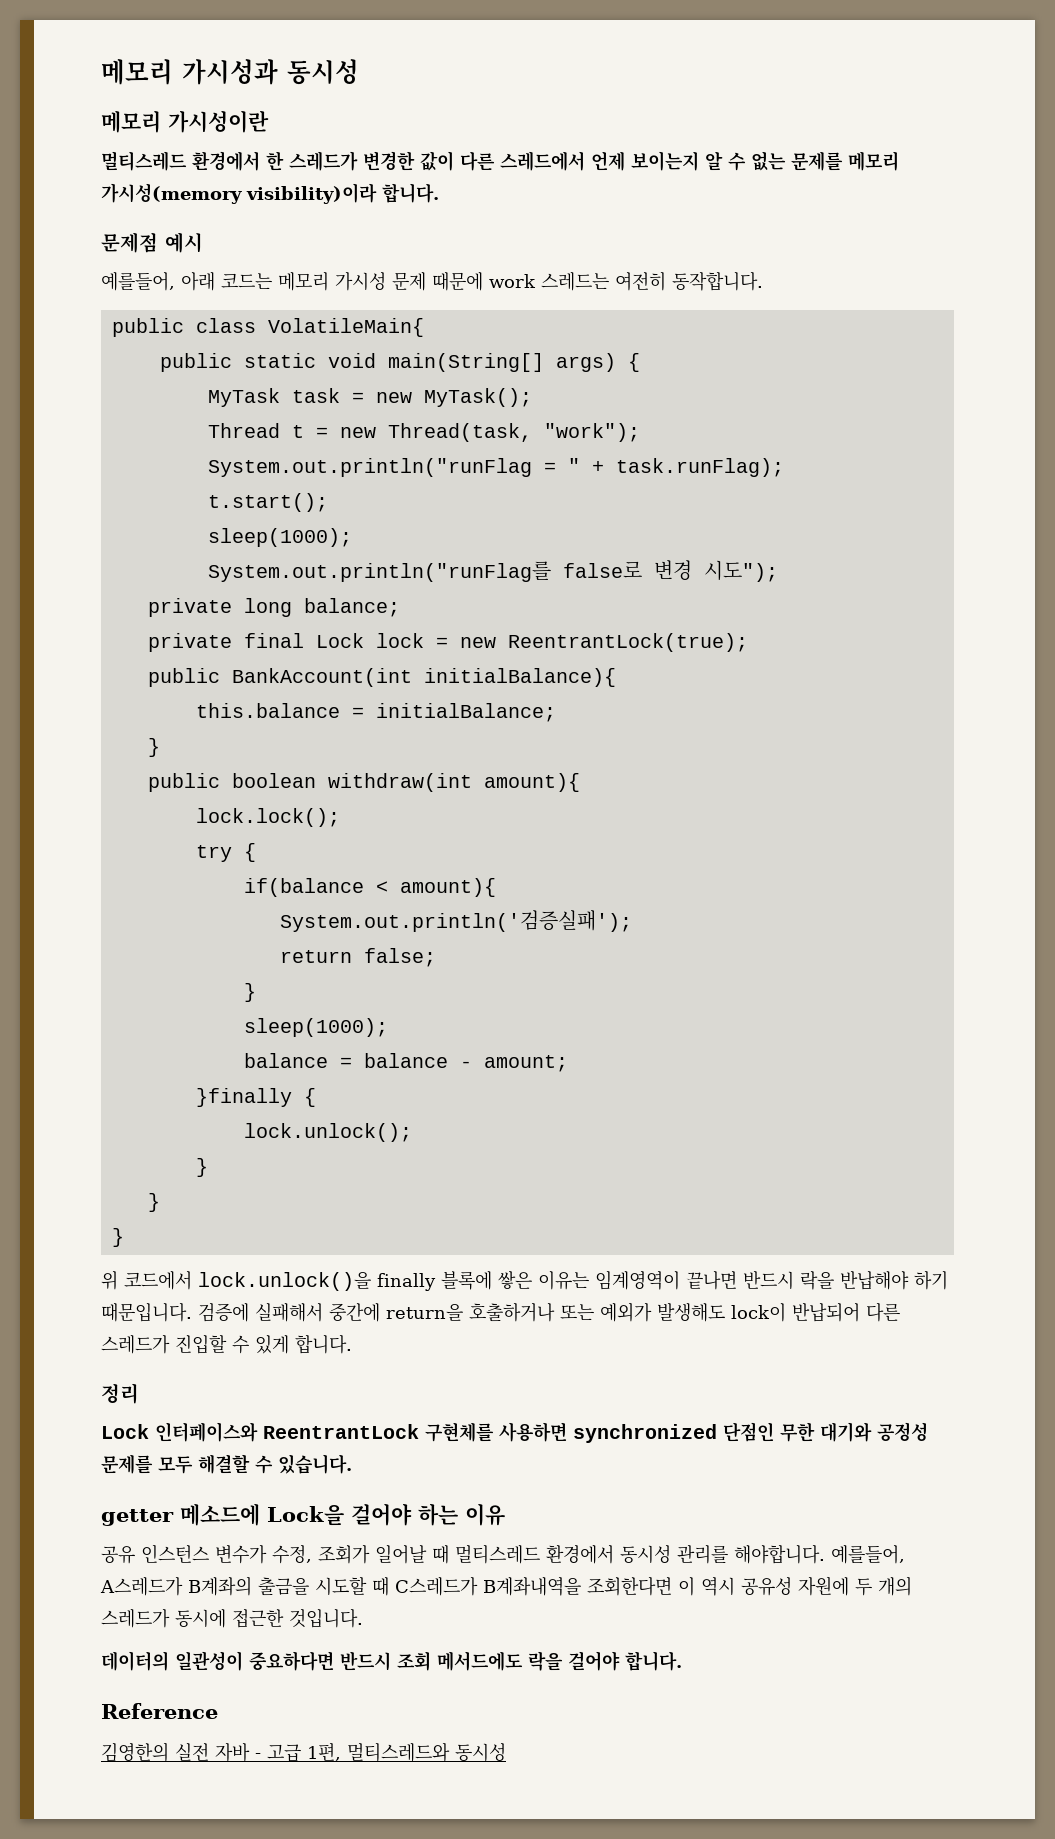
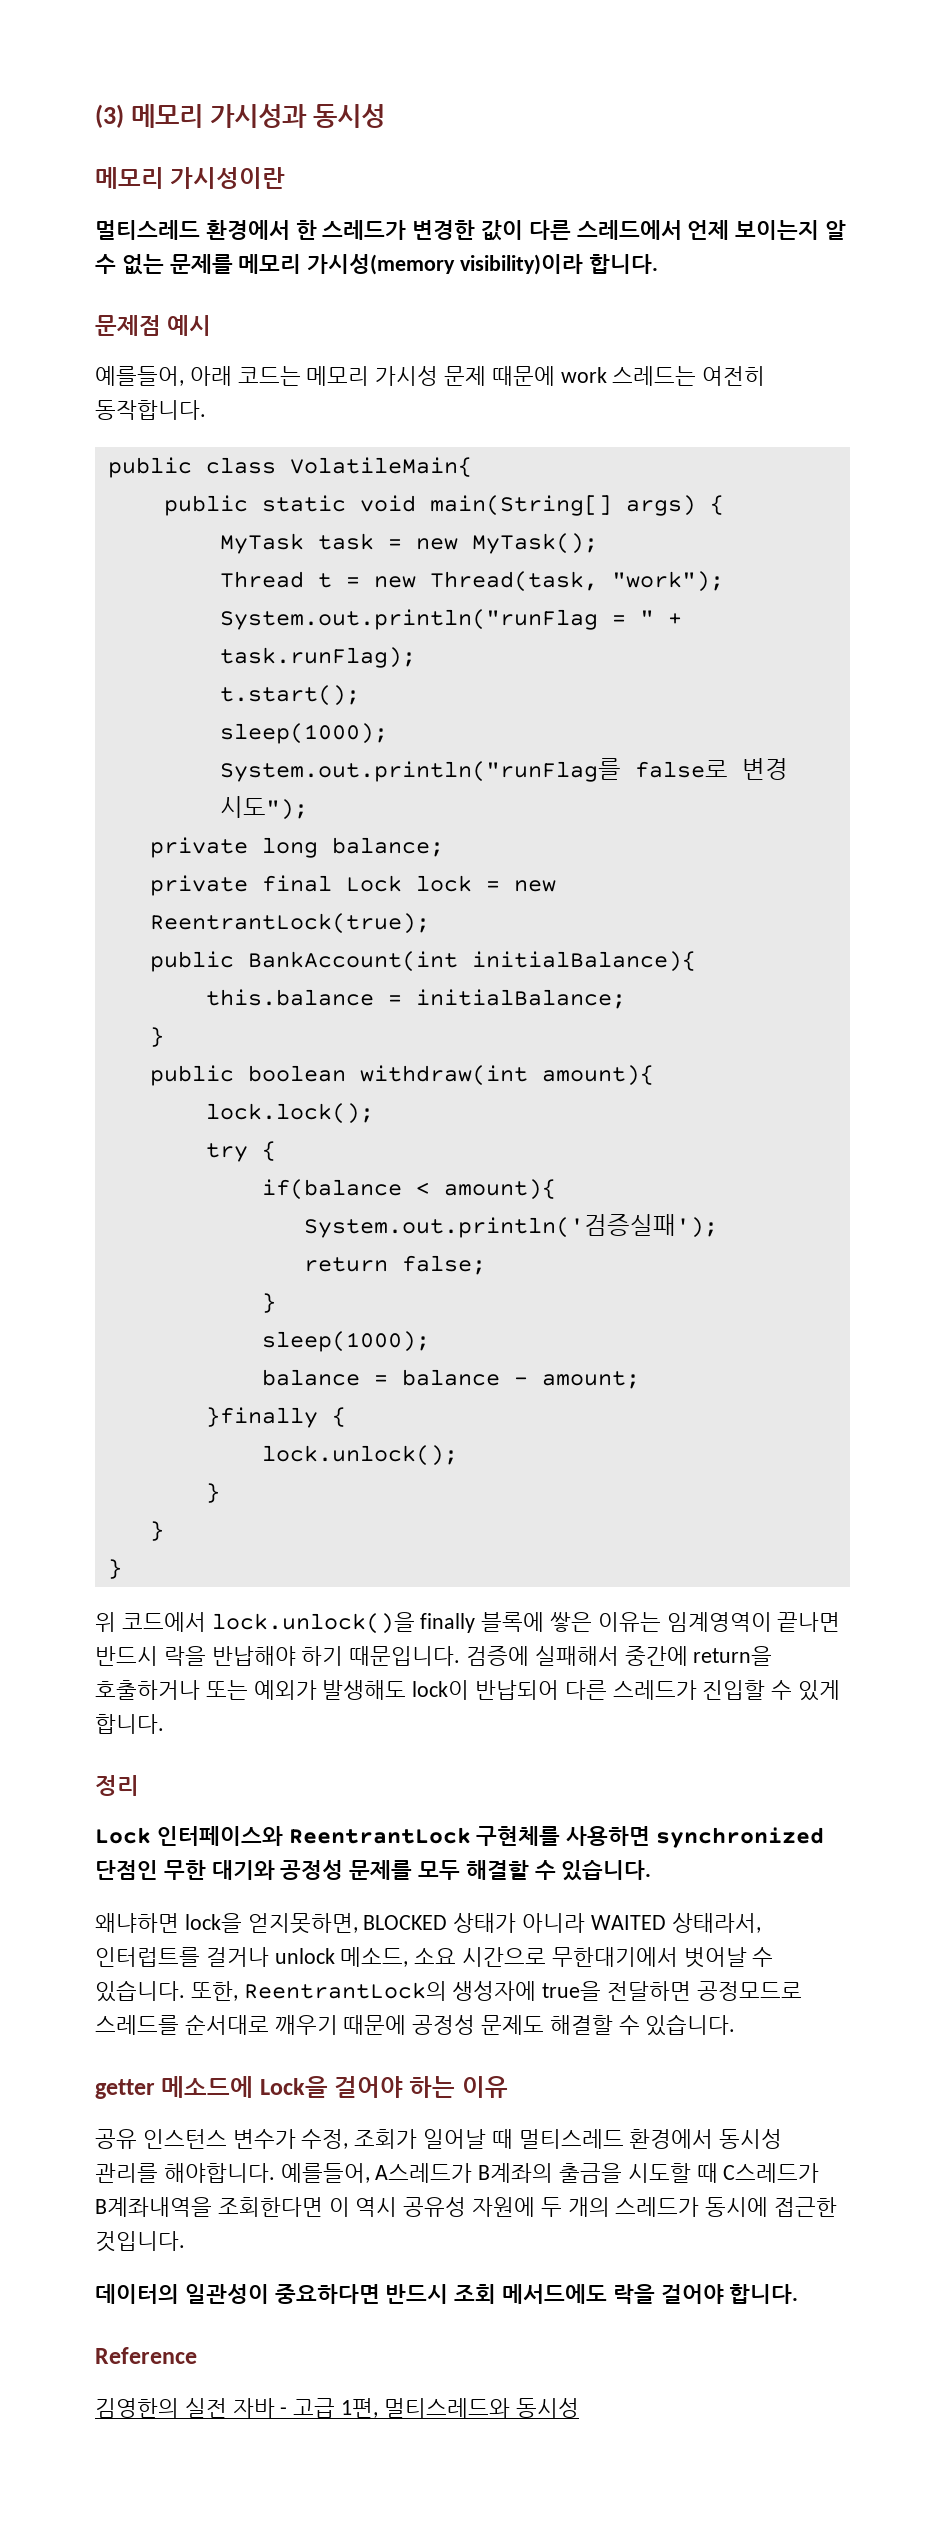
- 메모리 가시성과 동시성
+ (3) 메모리 가시성과 동시성
+ 왜냐하면 lock을 얻지못하면, BLOCKED 상태가 아니라 WAITED 상태라서, 인터럽트를 걸거나 unlock 메소드, 소요 시간으로 무한대기에서 벗어날 수 있습니다. 또한, ReentrantLock의 생성자에 true을 전달하면 공정모드로 스레드를 순서대로 깨우기 때문에 공정성 문제도 해결할 수 있습니다.

